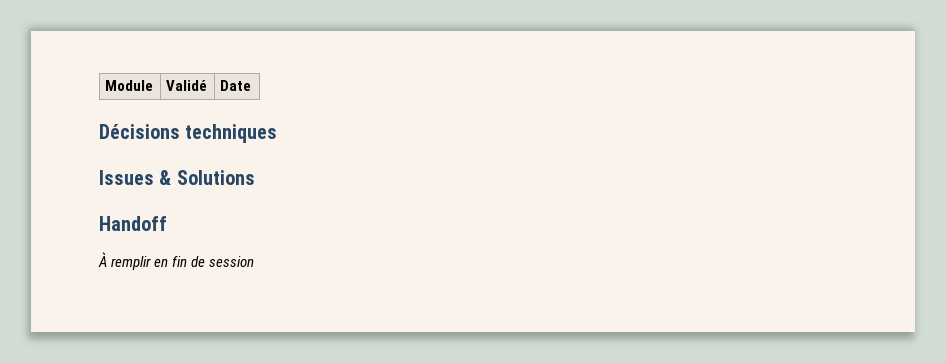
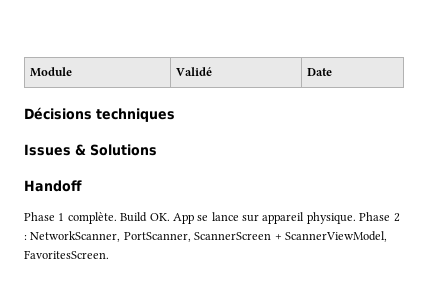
- À remplir en fin de session
+ Phase 1 complète. Build OK. App se lance sur appareil physique. Phase 2 : NetworkScanner, PortScanner, ScannerScreen + ScannerViewModel, FavoritesScreen.

